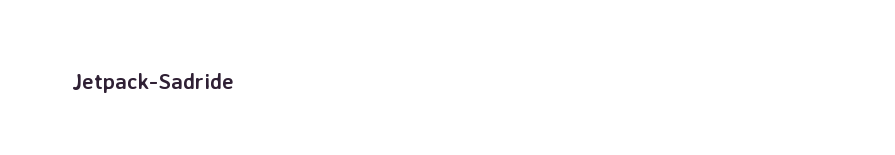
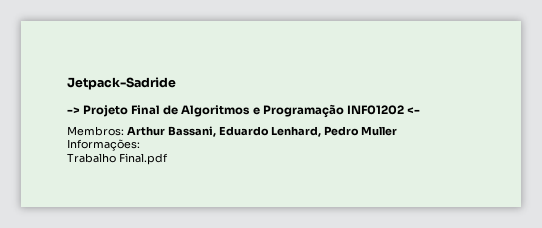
+ -> Projeto Final de Algoritmos e Programação INF01202 <-
+ Membros: Arthur Bassani, Eduardo Lenhard, Pedro Muller
+ Informações:
+ Trabalho Final.pdf

